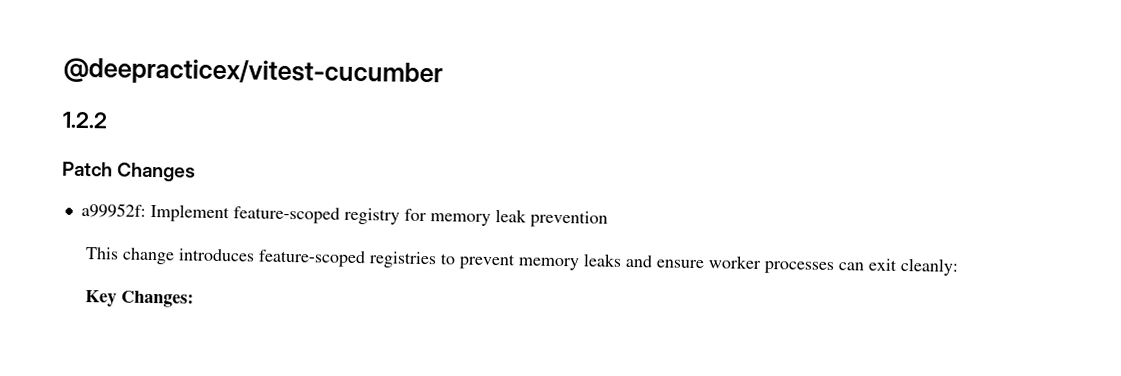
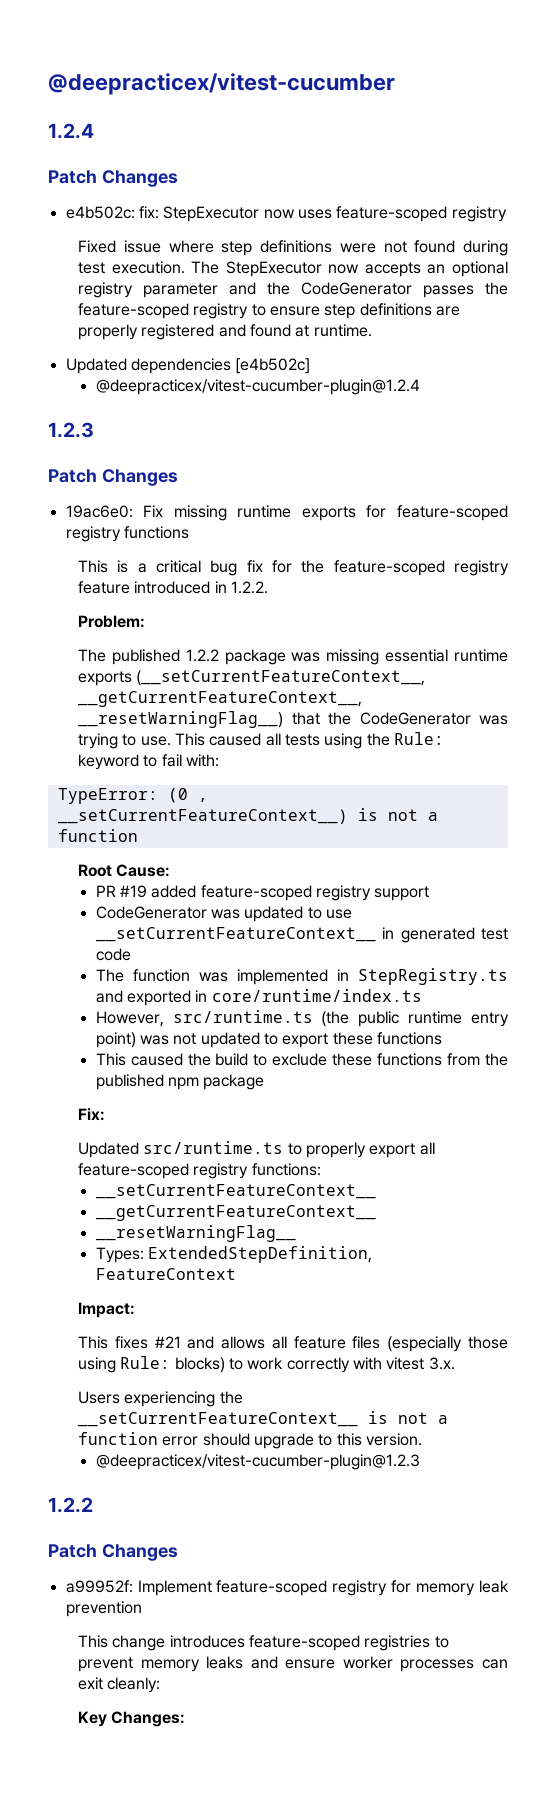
+ 1.2.4
+ Patch Changes
+ e4b502c: fix: StepExecutor now uses feature-scoped registry
+ Fixed issue where step definitions were not found during test execution. The StepExecutor now accepts an optional registry parameter and the CodeGenerator passes the feature-scoped registry to ensure step definitions are properly registered and found at runtime.
+ Updated dependencies [e4b502c]
+ @deepracticex/vitest-cucumber-plugin@1.2.4
+ 1.2.3
+ Patch Changes
+ 19ac6e0: Fix missing runtime exports for feature-scoped registry functions
+ This is a critical bug fix for the feature-scoped registry feature introduced in 1.2.2.
+ Problem:
+ The published 1.2.2 package was missing essential runtime exports (__setCurrentFeatureContext__, __getCurrentFeatureContext__, __resetWarningFlag__) that the CodeGenerator was trying to use. This caused all tests using the Rule: keyword to fail with:
+ TypeError: (0 , __setCurrentFeatureContext__) is not a function
+ Root Cause:
+ PR #19 added feature-scoped registry support
+ CodeGenerator was updated to use __setCurrentFeatureContext__ in generated test code
+ The function was implemented in StepRegistry.ts and exported in core/runtime/index.ts
+ However, src/runtime.ts (the public runtime entry point) was not updated to export these functions
+ This caused the build to exclude these functions from the published npm package
+ Fix:
+ Updated src/runtime.ts to properly export all feature-scoped registry functions:
+ __setCurrentFeatureContext__
+ __getCurrentFeatureContext__
+ __resetWarningFlag__
+ Types: ExtendedStepDefinition, FeatureContext
+ Impact:
+ This fixes #21 and allows all feature files (especially those using Rule: blocks) to work correctly with vitest 3.x.
+ Users experiencing the __setCurrentFeatureContext__ is not a function error should upgrade to this version.
+ @deepracticex/vitest-cucumber-plugin@1.2.3

